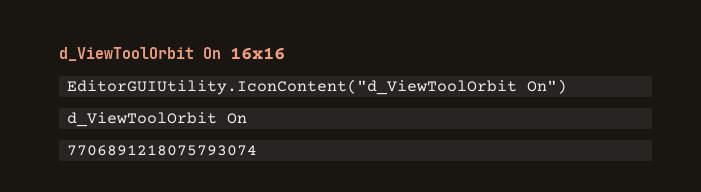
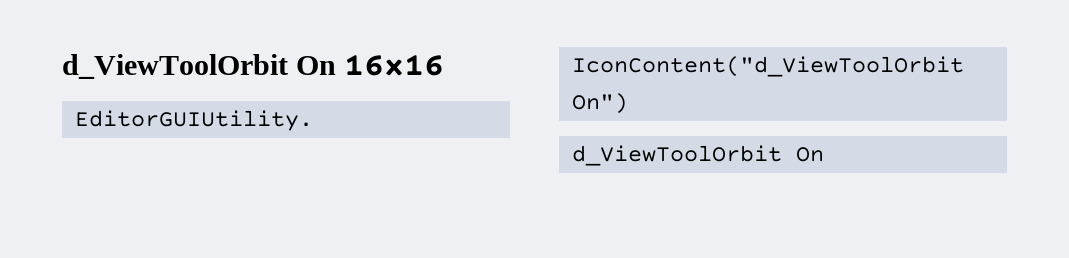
- 7706891218075793074

